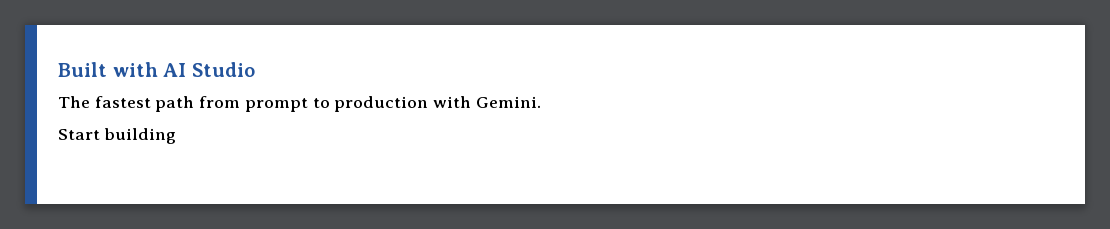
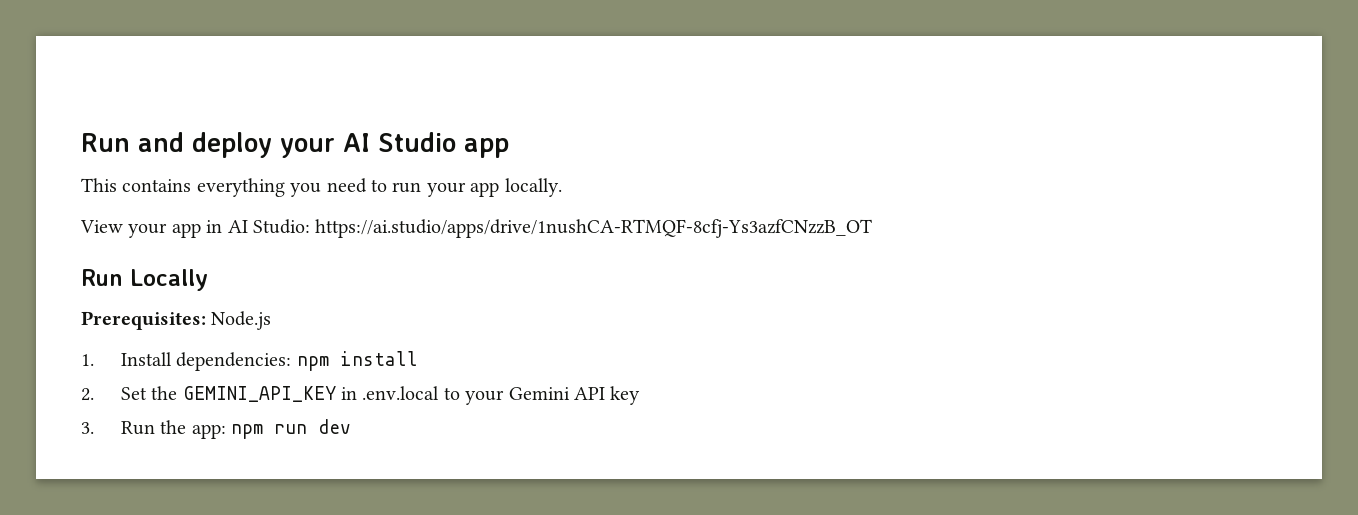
- Built with AI Studio
- The fastest path from prompt to production with Gemini.
- Start building
+ Run and deploy your AI Studio app
+ This contains everything you need to run your app locally.
+ View your app in AI Studio: https://ai.studio/apps/drive/1nushCA-RTMQF-8cfj-Ys3azfCNzzB_OT
+ Run Locally
+ Prerequisites: Node.js
+ 1. Install dependencies: npm install
+ 2. Set the GEMINI_API_KEY in .env.local to your Gemini API key
+ 3. Run the app: npm run dev

